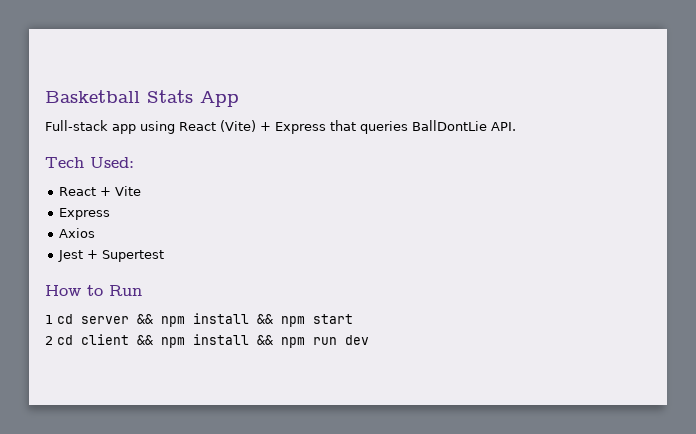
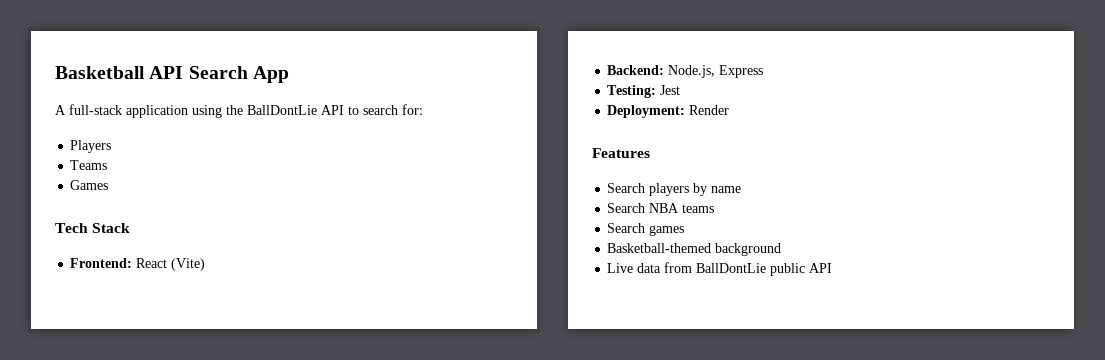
- Basketball Stats App
+ Basketball API Search App
- Full-stack app using React (Vite) + Express that queries BallDontLie API.
- Tech Used:
- React + Vite
- Express
- Axios
- Jest + Supertest
- How to Run
- 1 cd server && npm install && npm start
- 2 cd client && npm install && npm run dev
+ A full-stack application using the BallDontLie API to search for:
+ Players
+ Teams
+ Games
+ Tech Stack
+ Frontend: React (Vite)
+ Backend: Node.js, Express
+ Testing: Jest
+ Deployment: Render
+ Features
+ Search players by name
+ Search NBA teams
+ Search games
+ Basketball-themed background
+ Live data from BallDontLie public API

